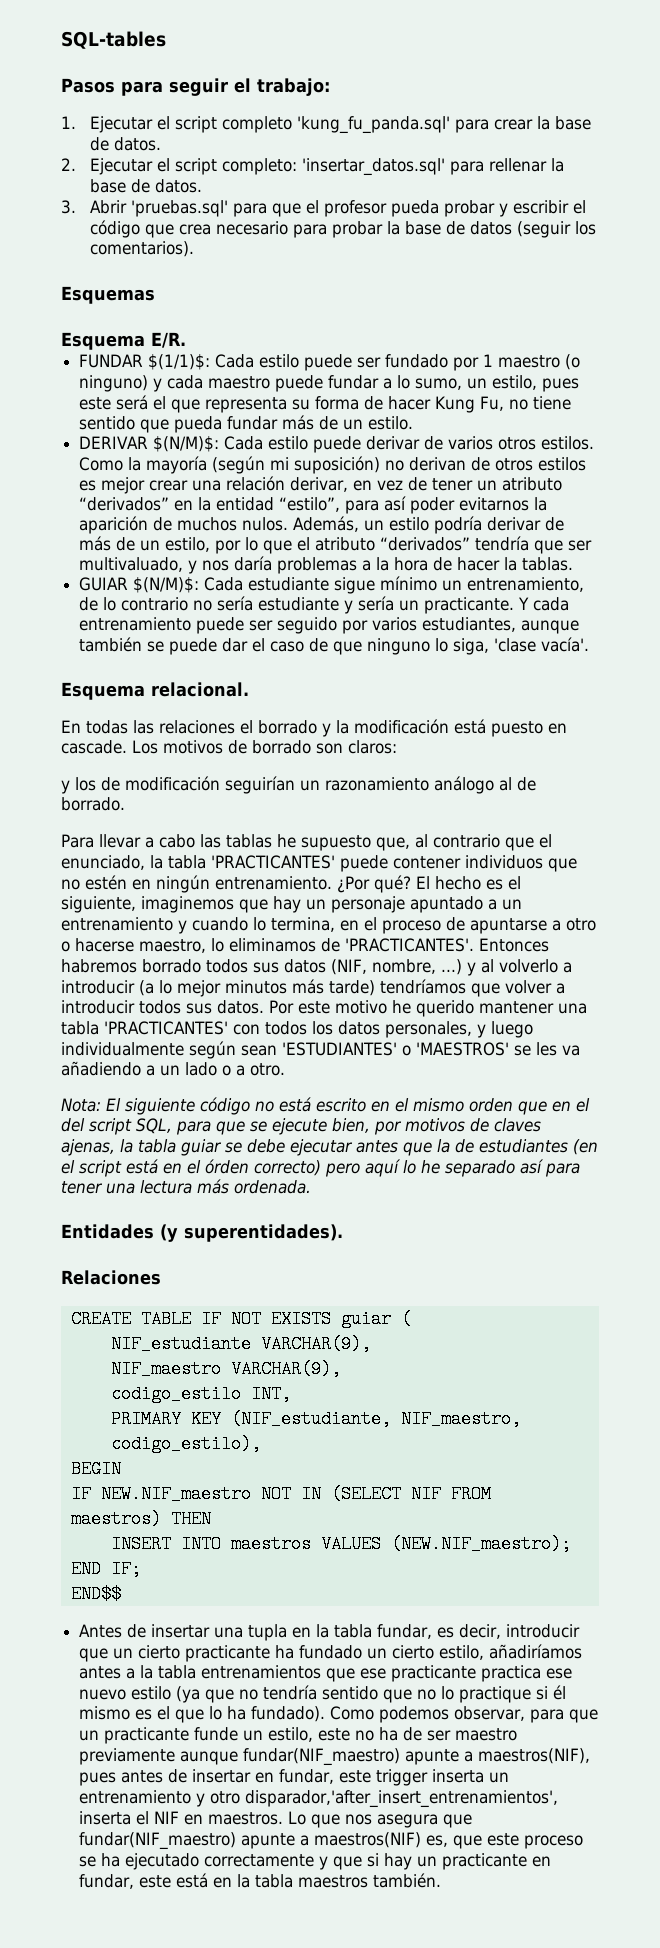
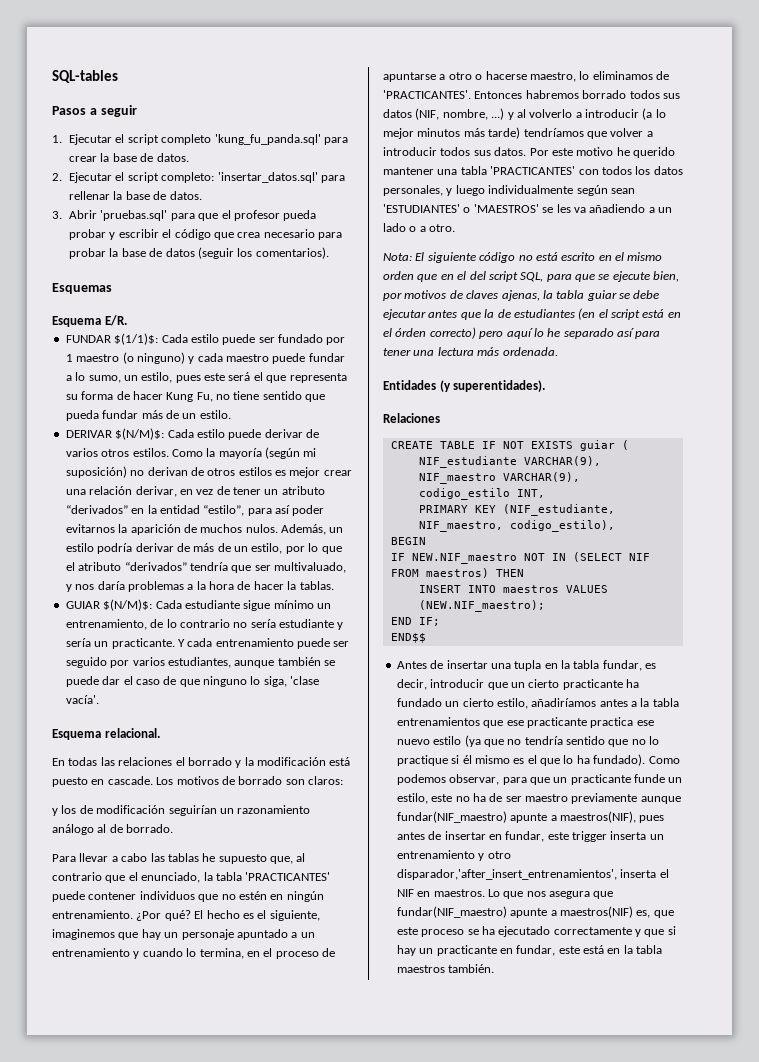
- Pasos para seguir el trabajo:
+ Pasos a seguir

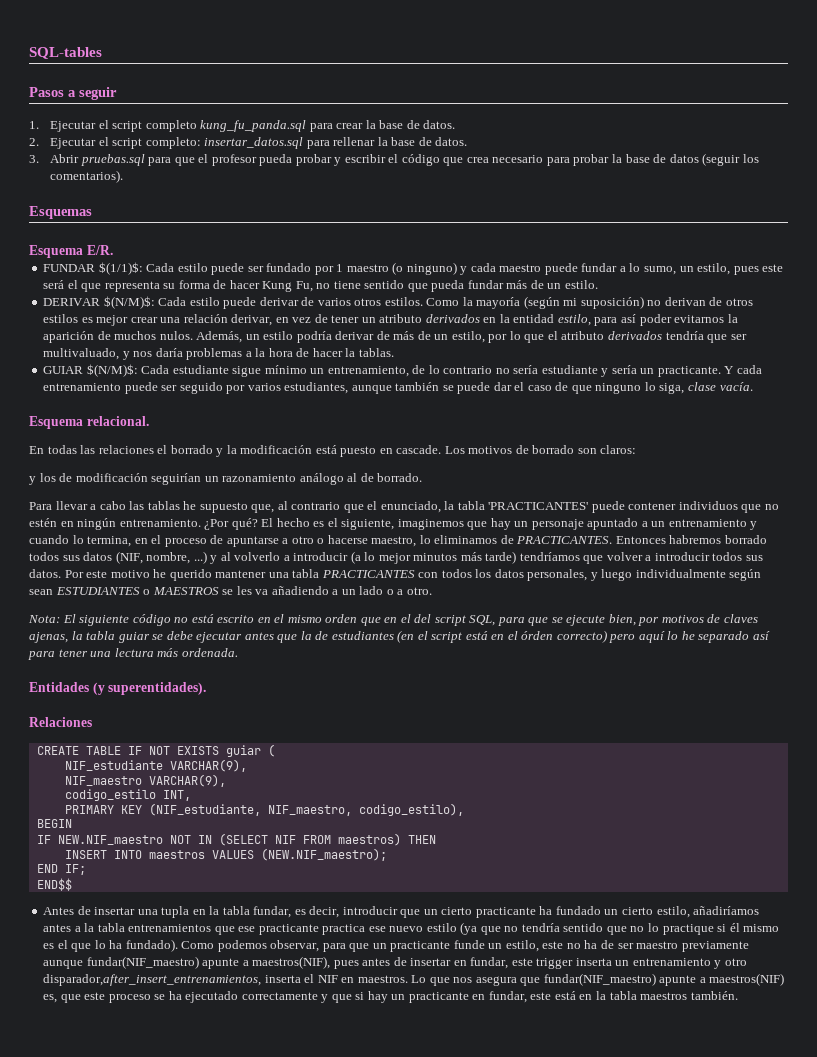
- 1. Ejecutar el script completo 'kung_fu_panda.sql' para crear la base de datos.
+ 1. Ejecutar el script completo kung_fu_panda.sql para crear la base de datos.
- 2. Ejecutar el script completo: 'insertar_datos.sql' para rellenar la base de datos.
+ 2. Ejecutar el script completo: insertar_datos.sql para rellenar la base de datos.
- 3. Abrir 'pruebas.sql' para que el profesor pueda probar y escribir el código que crea necesario para probar la base de datos (seguir los comentarios).
+ 3. Abrir pruebas.sql para que el profesor pueda probar y escribir el código que crea necesario para probar la base de datos (seguir los comentarios).
- Como la mayoría (según mi suposición) no derivan de otros estilos es mejor crear una relación derivar, en vez de tener un atributo “derivados” en la entidad “estilo”, para así poder evitarnos la aparición de muchos nulos.
+ Como la mayoría (según mi suposición) no derivan de otros estilos es mejor crear una relación derivar, en vez de tener un atributo derivados en la entidad estilo, para así poder evitarnos la aparición de muchos nulos.
- Además, un estilo podría derivar de más de un estilo, por lo que el atributo “derivados” tendría que ser multivaluado, y nos daría problemas a la hora de hacer la tablas.
+ Además, un estilo podría derivar de más de un estilo, por lo que el atributo derivados tendría que ser multivaluado, y nos daría problemas a la hora de hacer la tablas.
- Y cada entrenamiento puede ser seguido por varios estudiantes, aunque también se puede dar el caso de que ninguno lo siga, 'clase vacía'.
+ Y cada entrenamiento puede ser seguido por varios estudiantes, aunque también se puede dar el caso de que ninguno lo siga, clase vacía.
- El hecho es el siguiente, imaginemos que hay un personaje apuntado a un entrenamiento y cuando lo termina, en el proceso de apuntarse a otro o hacerse maestro, lo eliminamos de 'PRACTICANTES'.
+ El hecho es el siguiente, imaginemos que hay un personaje apuntado a un entrenamiento y cuando lo termina, en el proceso de apuntarse a otro o hacerse maestro, lo eliminamos de PRACTICANTES.
- Por este motivo he querido mantener una tabla 'PRACTICANTES' con todos los datos personales, y luego individualmente según sean 'ESTUDIANTES' o 'MAESTROS' se les va añadiendo a un lado o a otro.
+ Por este motivo he querido mantener una tabla PRACTICANTES con todos los datos personales, y luego individualmente según sean ESTUDIANTES o MAESTROS se les va añadiendo a un lado o a otro.
- Como podemos observar, para que un practicante funde un estilo, este no ha de ser maestro previamente aunque fundar(NIF_maestro) apunte a maestros(NIF), pues antes de insertar en fundar, este trigger inserta un entrenamiento y otro disparador,'after_insert_entrenamientos', inserta el NIF en maestros.
+ Como podemos observar, para que un practicante funde un estilo, este no ha de ser maestro previamente aunque fundar(NIF_maestro) apunte a maestros(NIF), pues antes de insertar en fundar, este trigger inserta un entrenamiento y otro disparador,after_insert_entrenamientos, inserta el NIF en maestros.

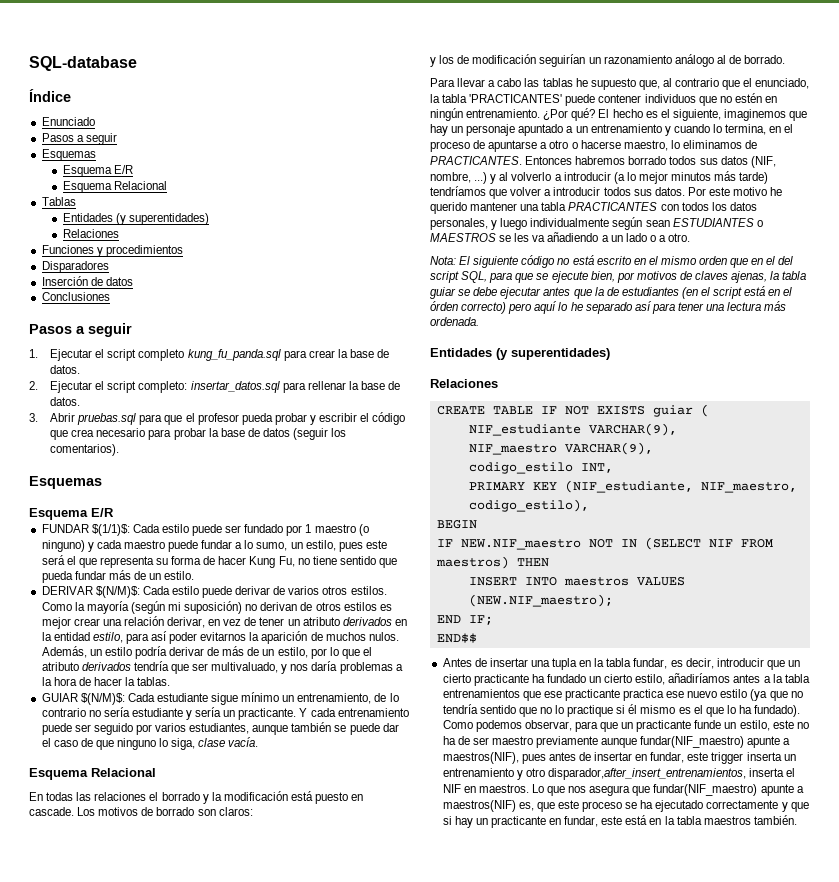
- SQL-tables
+ SQL-database
+ Índice
+ Enunciado
+ Pasos a seguir
+ Esquemas
+ Esquema E/R
+ Esquema Relacional
+ Tablas
+ Entidades (y superentidades)
+ Relaciones
+ Funciones y procedimientos
+ Disparadores
+ Inserción de datos
+ Conclusiones
  3. Abrir pruebas.sql para que el profesor pueda probar y escribir el código que crea necesario para probar la base de datos (seguir los comentarios).
  Esquemas
- Esquema E/R.
+ Esquema E/R
  Y cada entrenamiento puede ser seguido por varios estudiantes, aunque también se puede dar el caso de que ninguno lo siga, clase vacía.
- Esquema relacional.
+ Esquema Relacional
  Nota: El siguiente código no está escrito en el mismo orden que en el del script SQL, para que se ejecute bien, por motivos de claves ajenas, la tabla guiar se debe ejecutar antes que la de estudiantes (en el script está en el órden correcto) pero aquí lo he separado así para tener una lectura más ordenada.
- Entidades (y superentidades).
+ Entidades (y superentidades)

